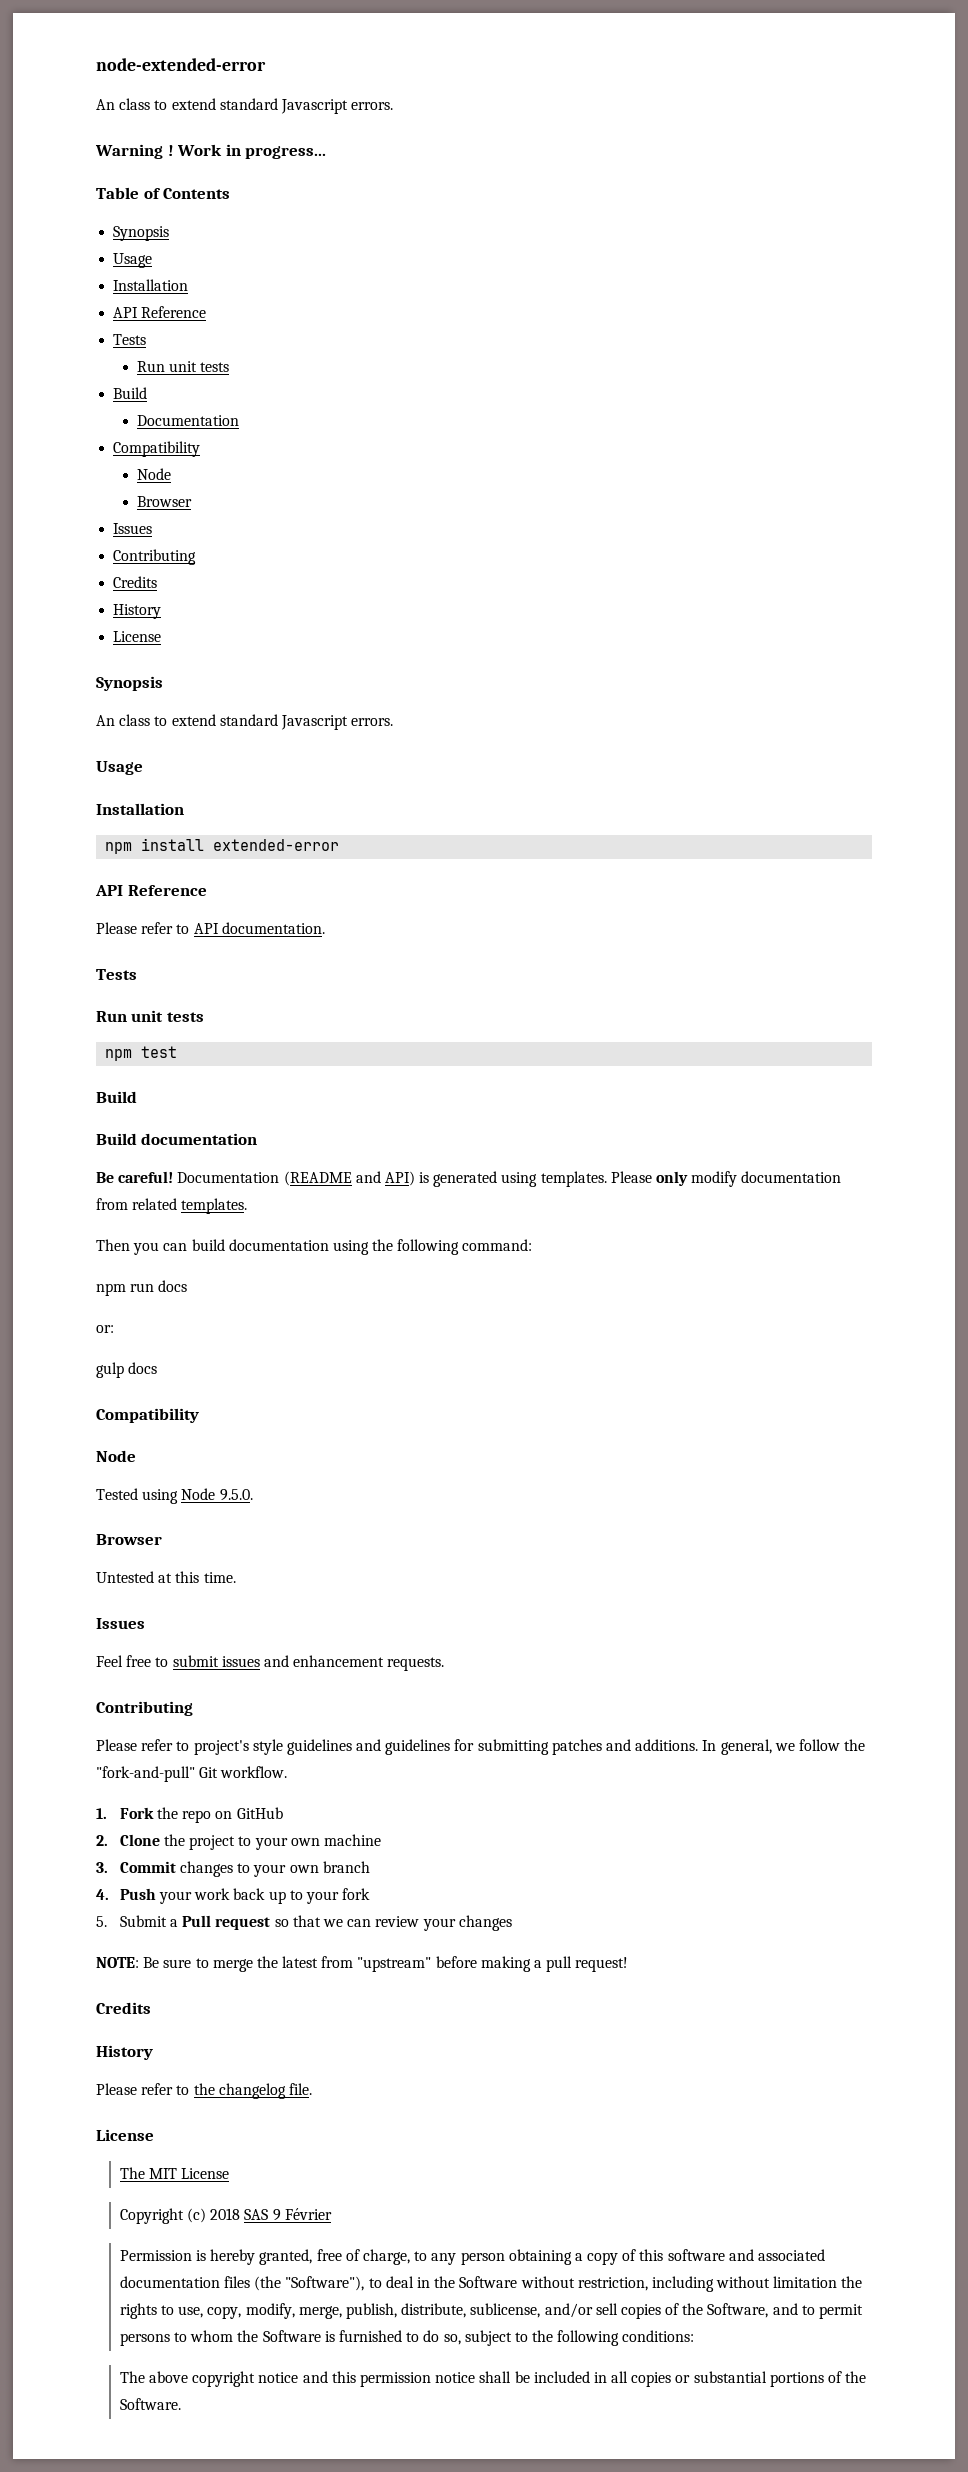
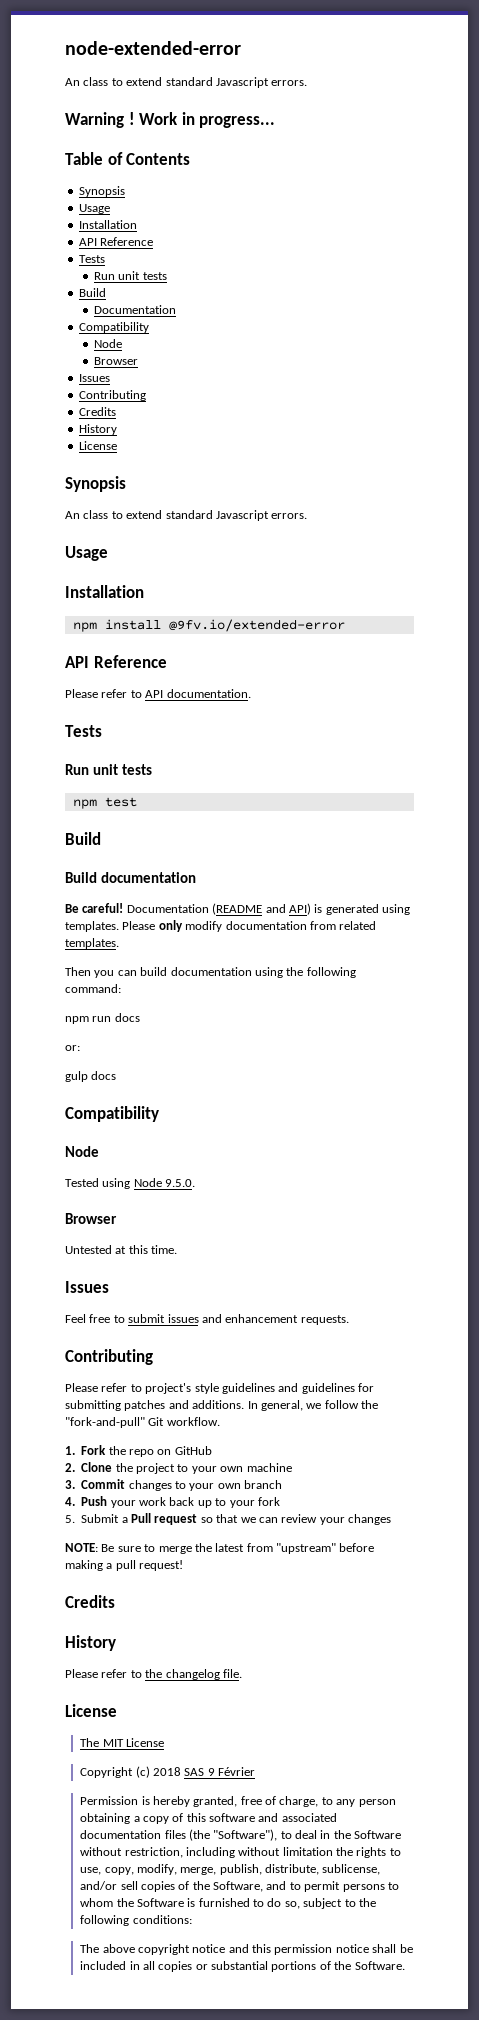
- npm install extended-error
+ npm install @9fv.io/extended-error

